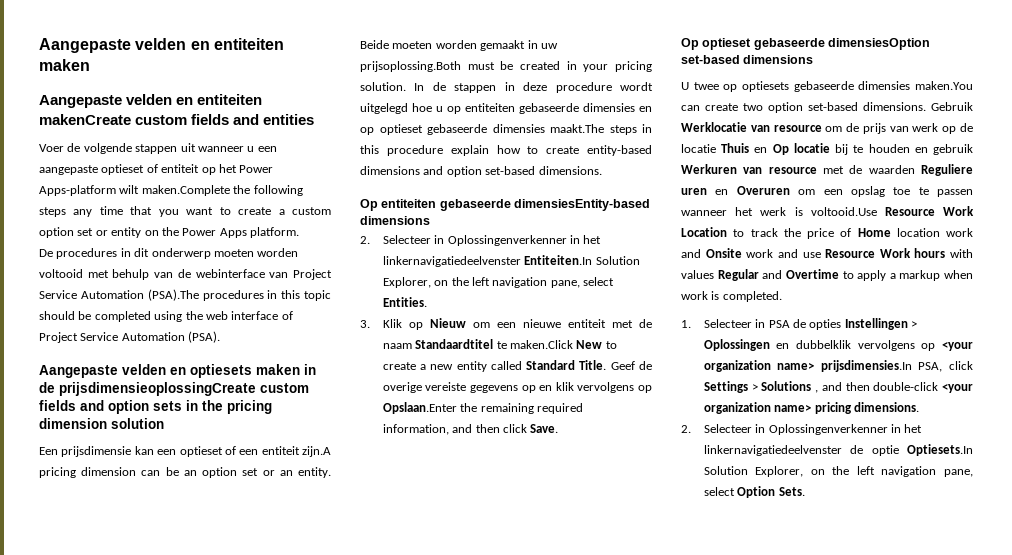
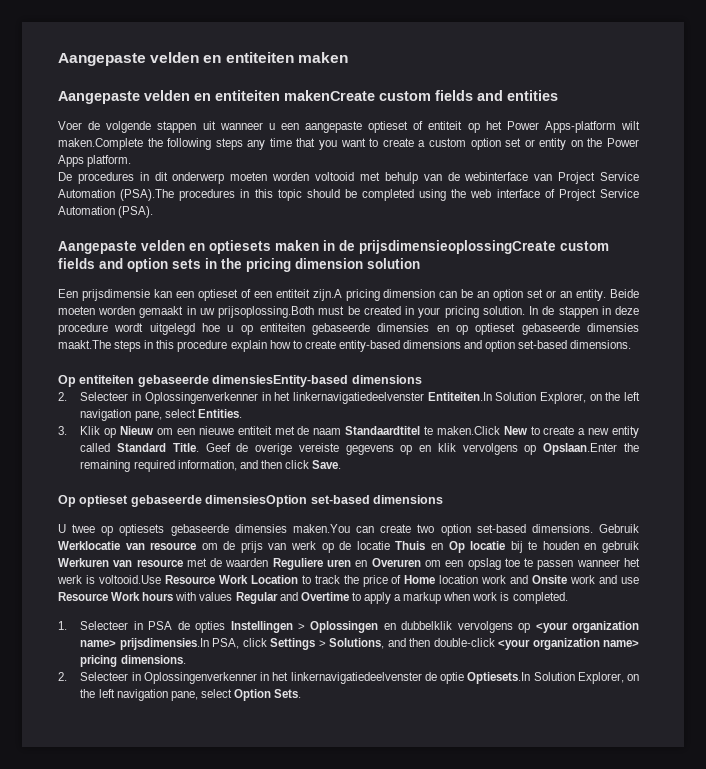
- 1. Selecteer in PSA de opties Instellingen > Oplossingen en dubbelklik vervolgens op <your organization name> prijsdimensies.In PSA, click Settings > Solutions , and then double-click <your organization name> pricing dimensions.
+ 1. Selecteer in PSA de opties Instellingen > Oplossingen en dubbelklik vervolgens op <your organization name> prijsdimensies.In PSA, click Settings > Solutions, and then double-click <your organization name> pricing dimensions.

